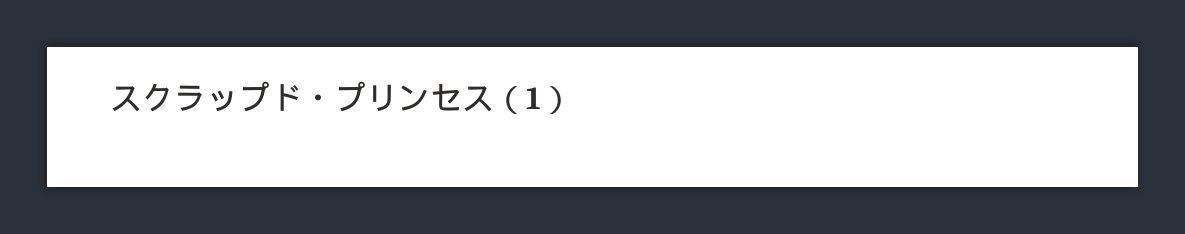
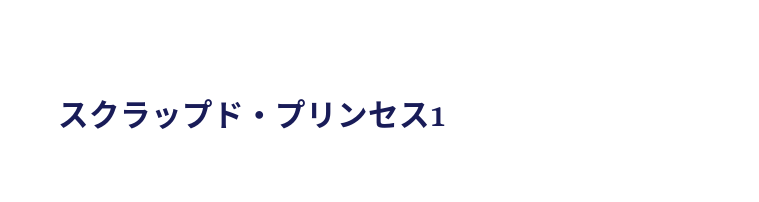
- スクラップド・プリンセス（1）
+ スクラップド・プリンセス1

